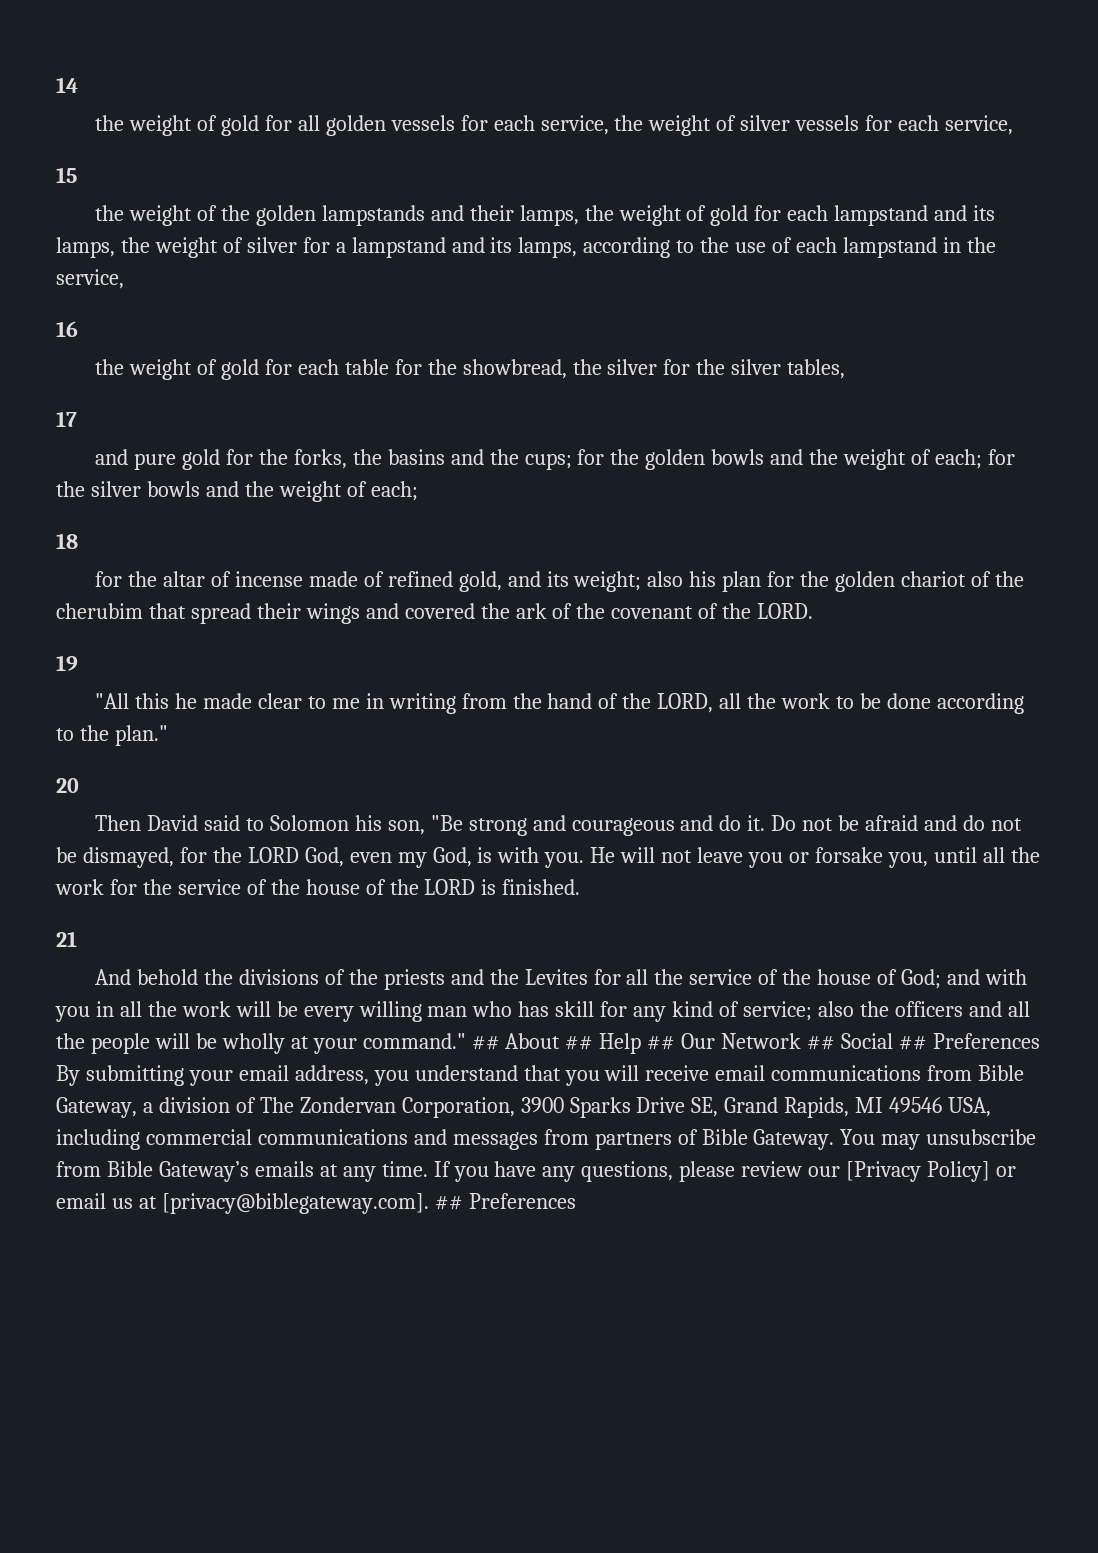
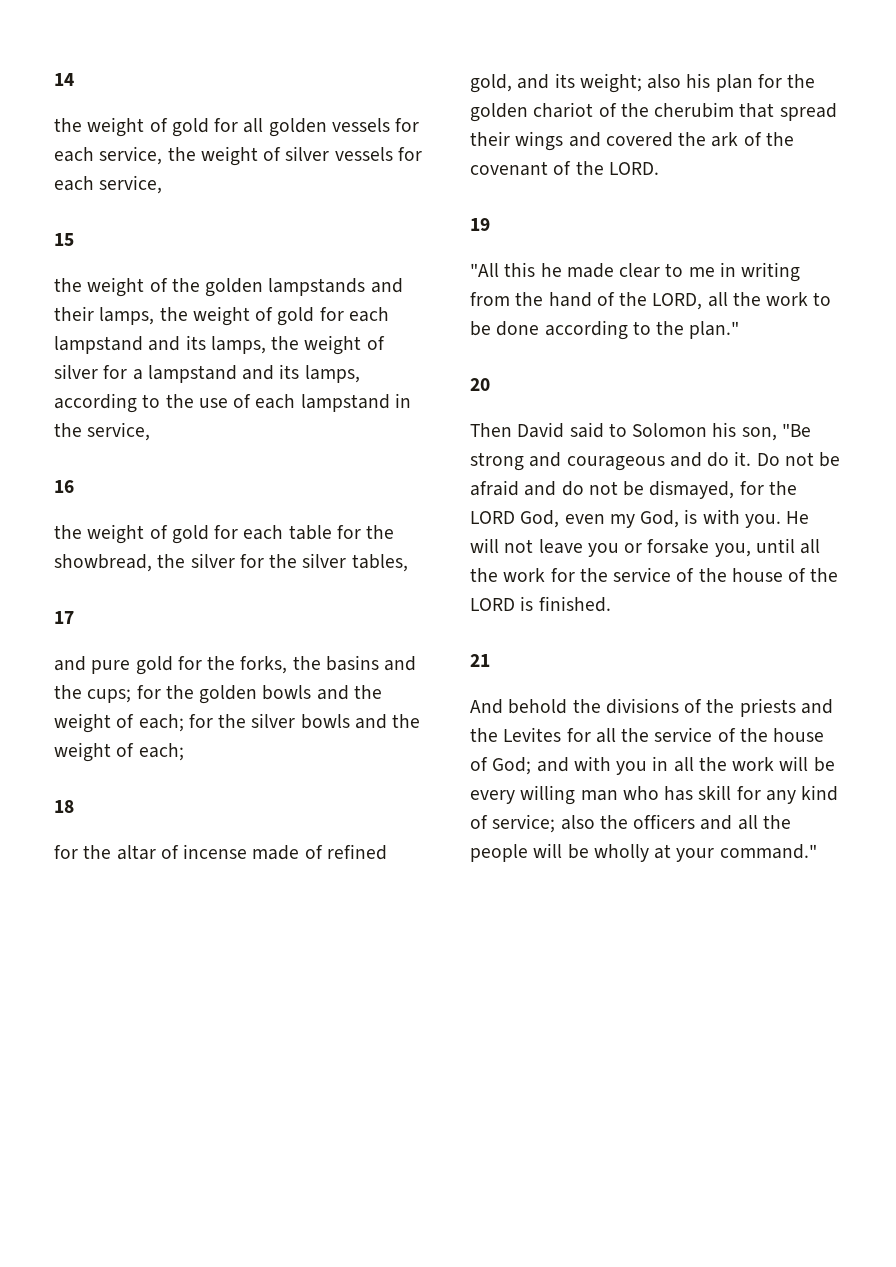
- ## About ## Help ## Our Network ## Social ## Preferences By submitting your email address, you understand that you will receive email communications from Bible Gateway, a division of The Zondervan Corporation, 3900 Sparks Drive SE, Grand Rapids, MI 49546 USA, including commercial communications and messages from partners of Bible Gateway. You may unsubscribe from Bible Gateway’s emails at any time. If you have any questions, please review our [Privacy Policy] or email us at [privacy@biblegateway.com]. ## Preferences

